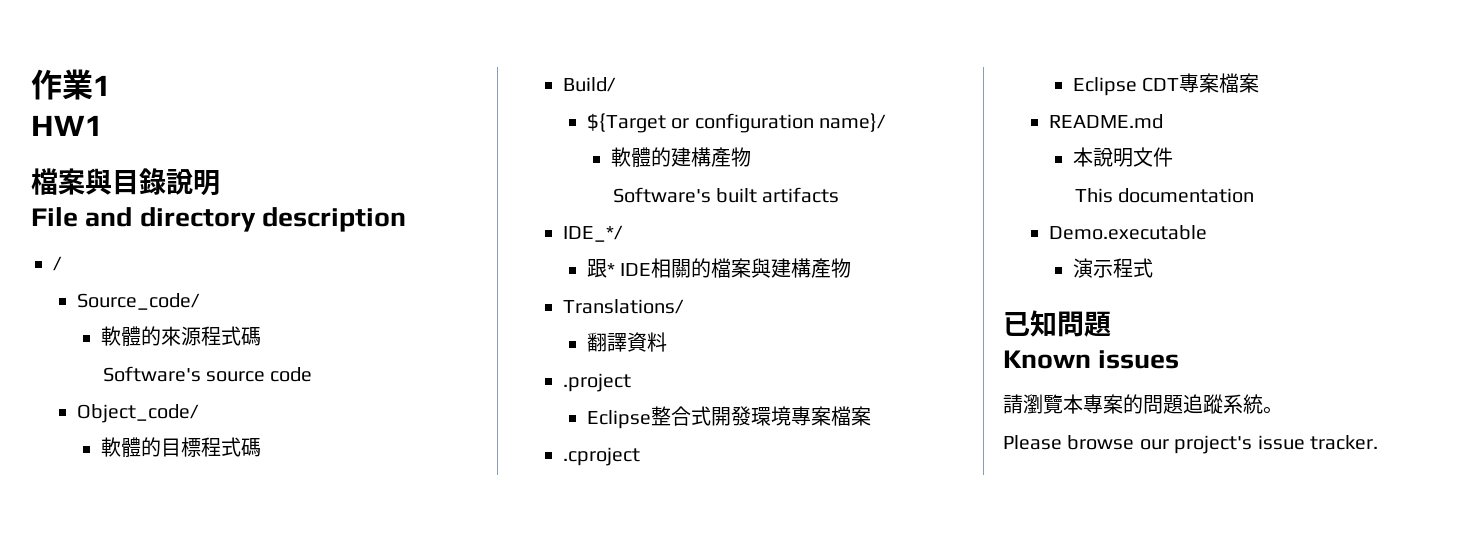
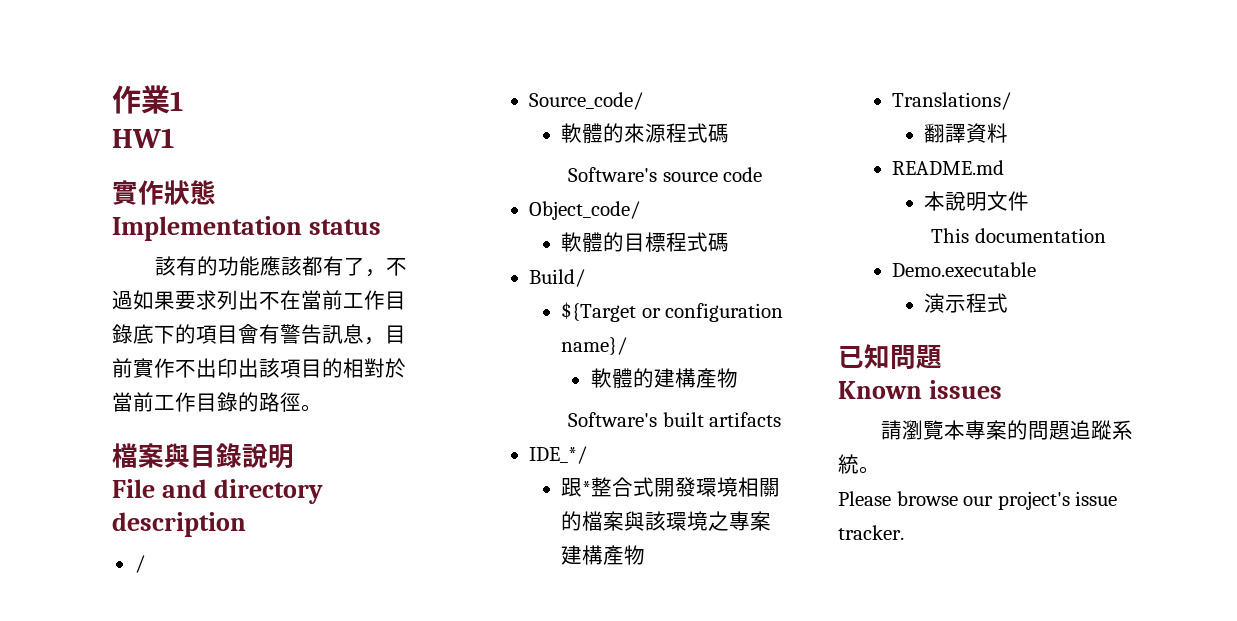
+ 實作狀態
+ Implementation status
+ 該有的功能應該都有了，不過如果要求列出不在當前工作目錄底下的項目會有警告訊息，目前實作不出印出該項目的相對於當前工作目錄的路徑。
- 跟* IDE相關的檔案與建構產物
+ 跟*整合式開發環境相關的檔案與該環境之專案建構產物
- .project
- Eclipse整合式開發環境專案檔案
- .cproject
- Eclipse CDT專案檔案

